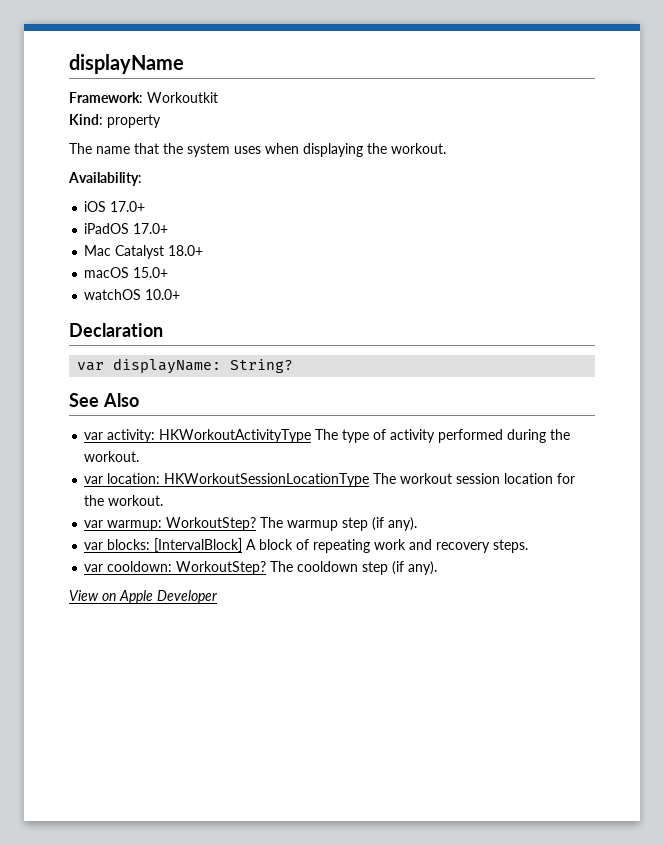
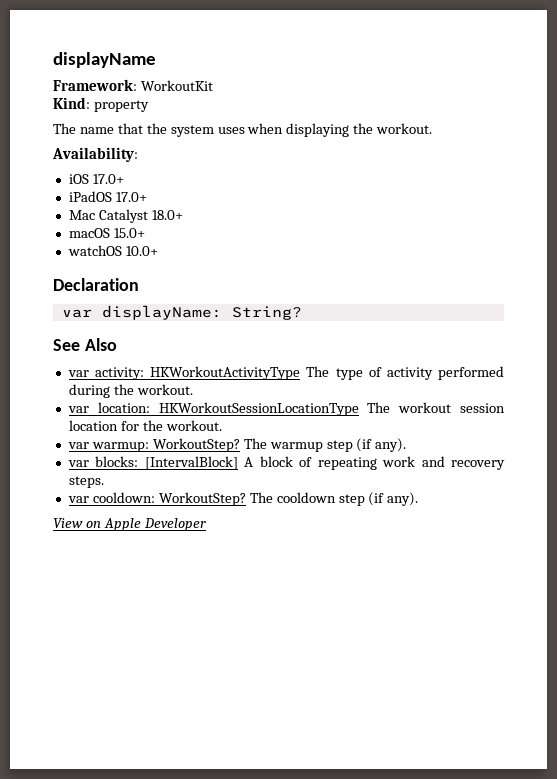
- Framework: Workoutkit
+ Framework: WorkoutKit

